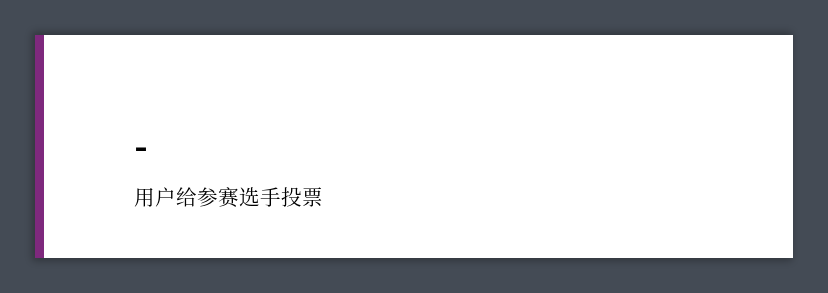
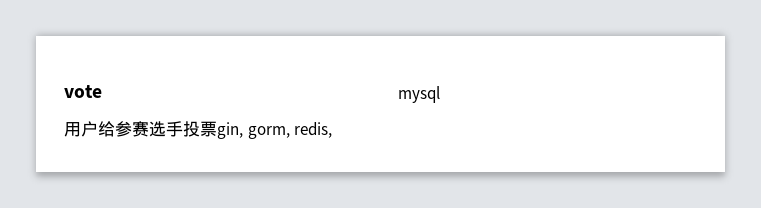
- -
+ vote
- 用户给参赛选手投票
+ 用户给参赛选手投票gin, gorm, redis, mysql

